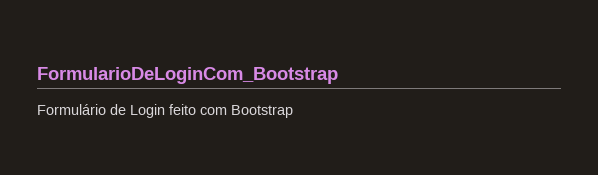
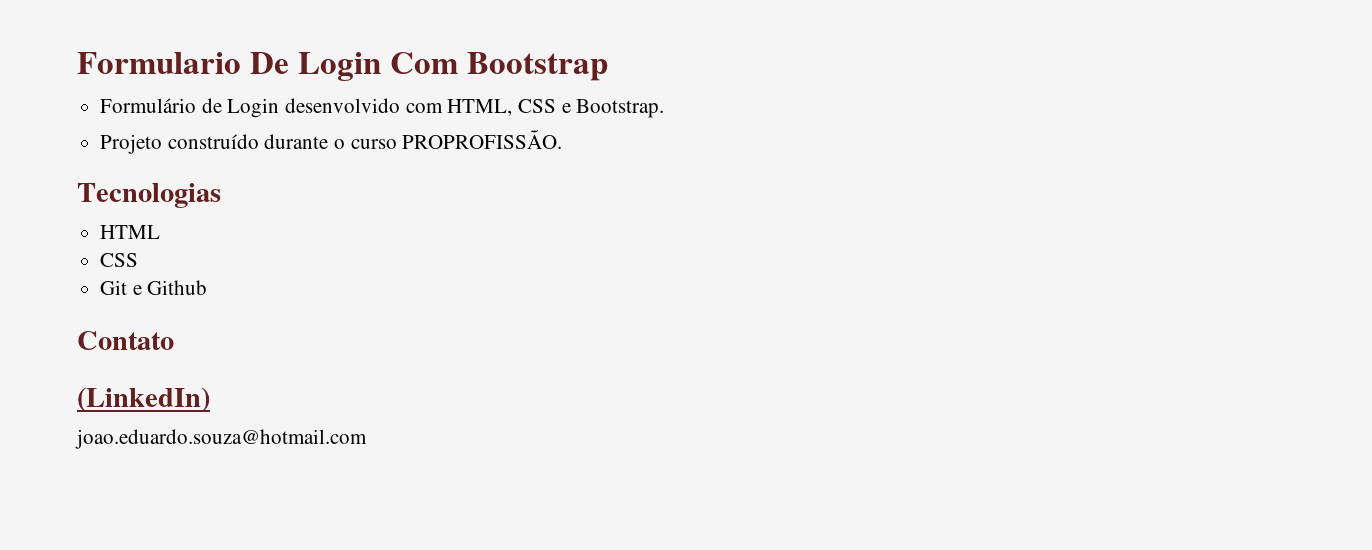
- FormularioDeLoginCom_Bootstrap
- Formulário de Login feito com Bootstrap
+ Formulario De Login Com Bootstrap
+ Formulário de Login desenvolvido com HTML, CSS e Bootstrap.
+ Projeto construído durante o curso PROPROFISSÃO.
+ Tecnologias
+ HTML
+ CSS
+ Git e Github
+ Contato
+ (LinkedIn)
+ joao.eduardo.souza@hotmail.com

